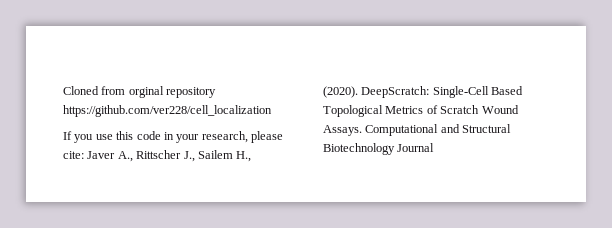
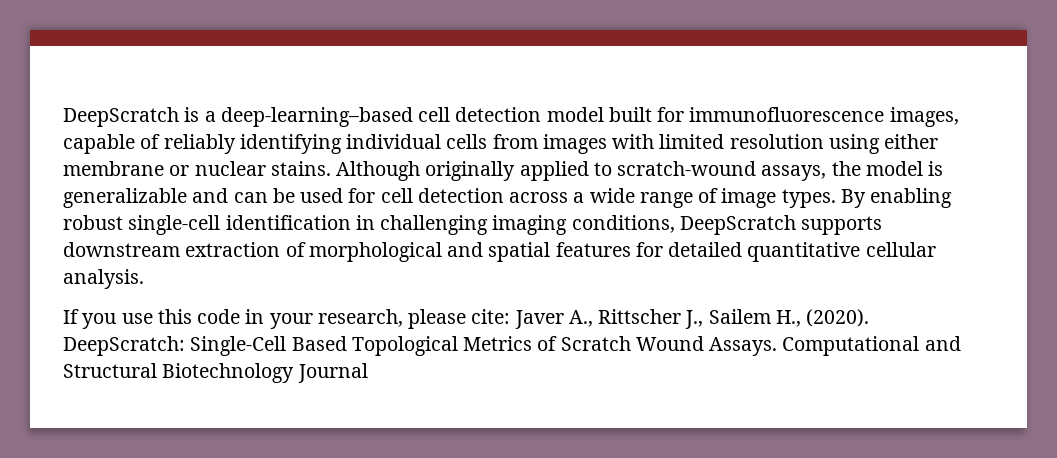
- Cloned from orginal repository https://github.com/ver228/cell_localization
+ DeepScratch is a deep-learning–based cell detection model built for immunofluorescence images, capable of reliably identifying individual cells from images with limited resolution using either membrane or nuclear stains. Although originally applied to scratch-wound assays, the model is generalizable and can be used for cell detection across a wide range of image types. By enabling robust single-cell identification in challenging imaging conditions, DeepScratch supports downstream extraction of morphological and spatial features for detailed quantitative cellular analysis.

